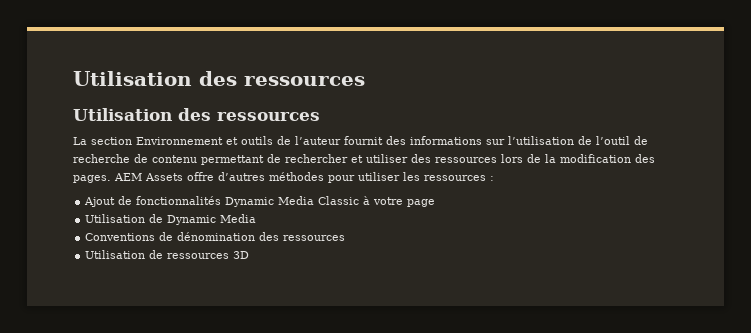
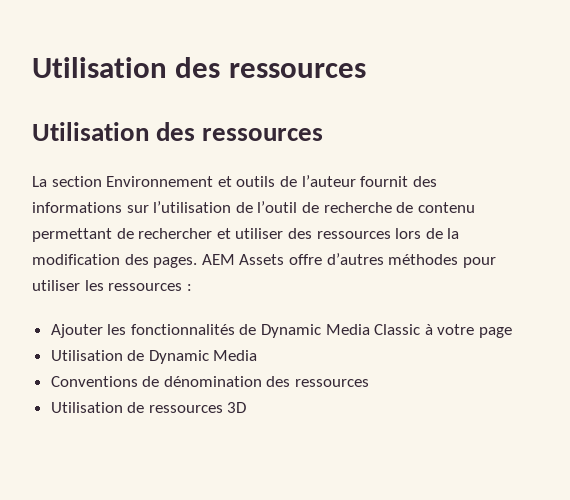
- Ajout de fonctionnalités Dynamic Media Classic à votre page
+ Ajouter les fonctionnalités de Dynamic Media Classic à votre page

